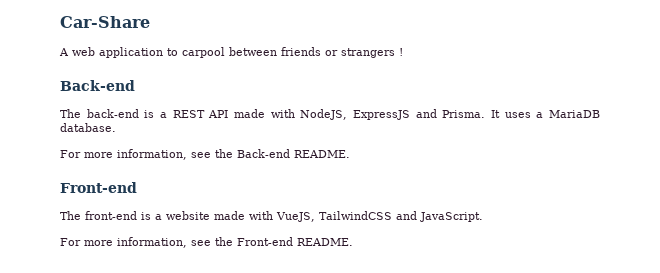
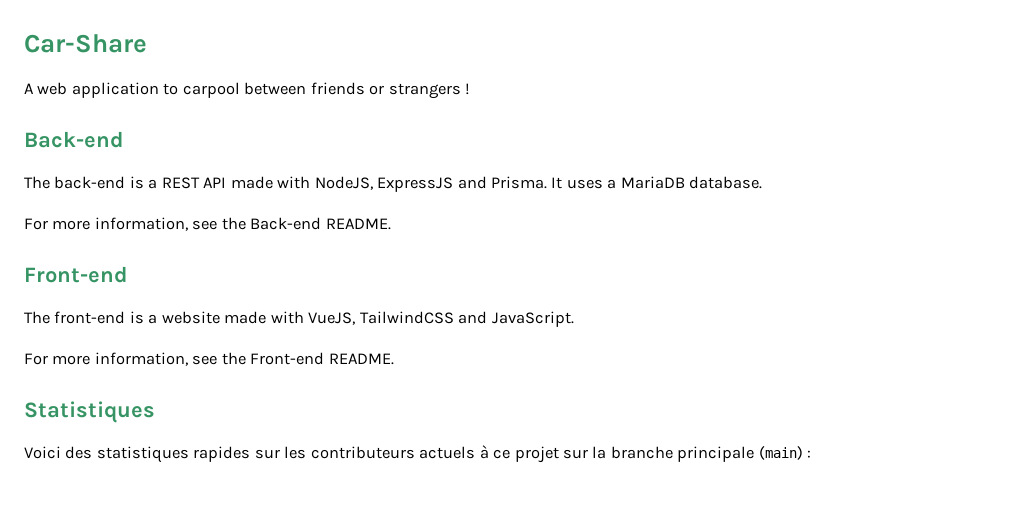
+ Statistiques
+ Voici des statistiques rapides sur les contributeurs actuels à ce projet sur la branche principale (main) :

